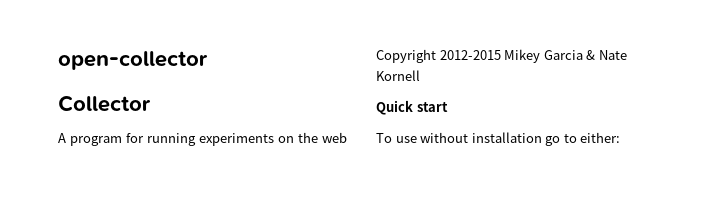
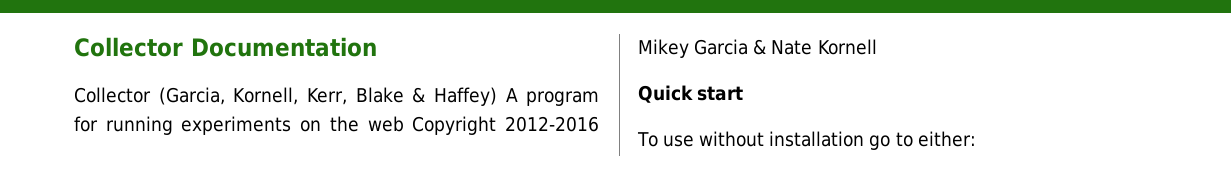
- open-collector
- Collector
- A program for running experiments on the web Copyright 2012-2015 Mikey Garcia & Nate Kornell
+ Collector Documentation
+ Collector (Garcia, Kornell, Kerr, Blake & Haffey) A program for running experiments on the web Copyright 2012-2016 Mikey Garcia & Nate Kornell

